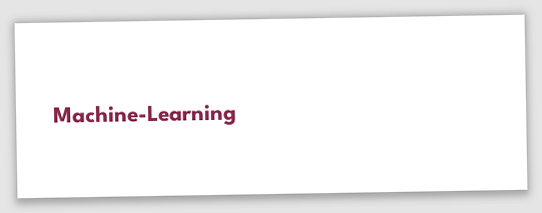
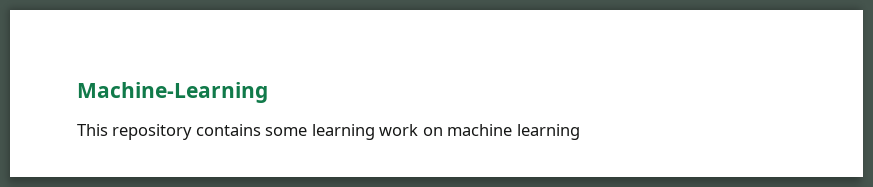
+ This repository contains some learning work on machine learning

